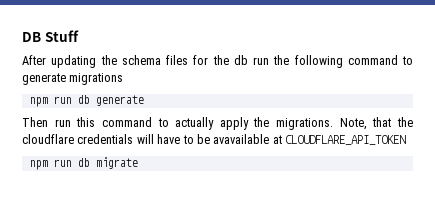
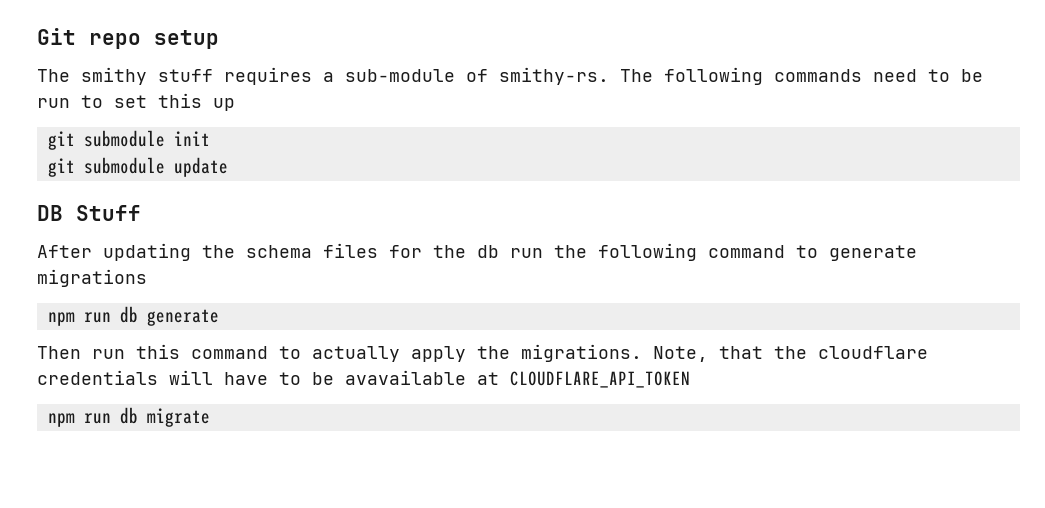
+ Git repo setup
+ The smithy stuff requires a sub-module of smithy-rs. The following commands need to be run to set this up
+ git submodule init
+ git submodule update

